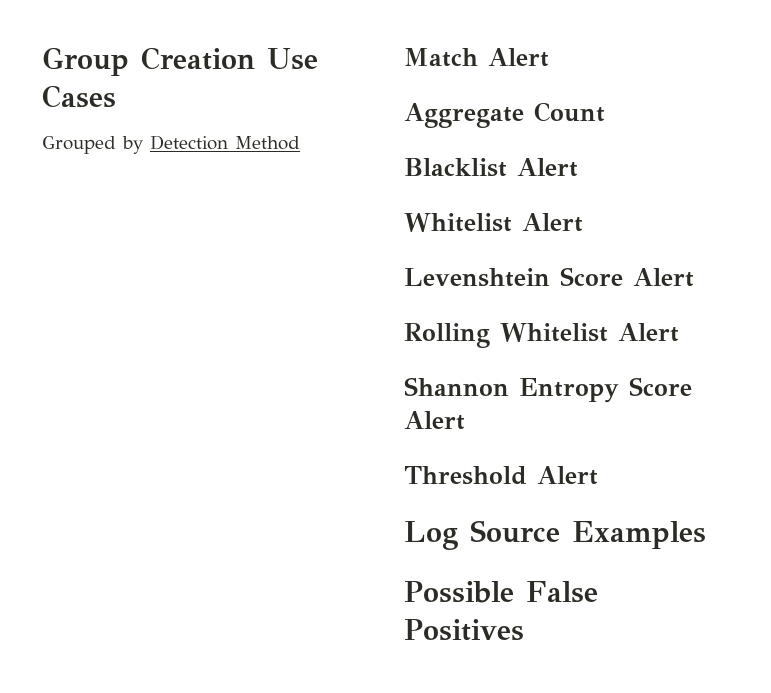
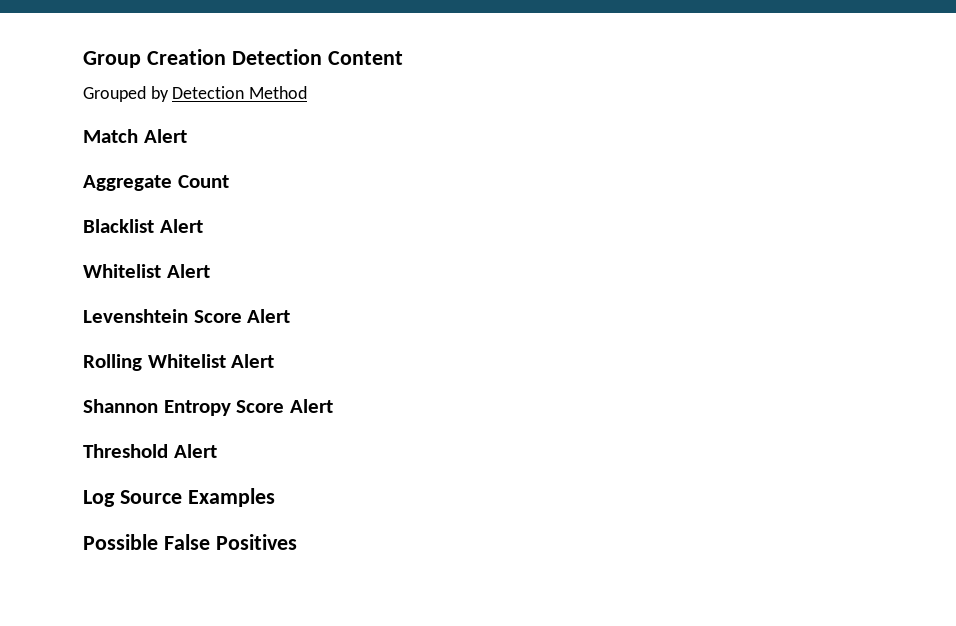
- Group Creation Use Cases
+ Group Creation Detection Content

